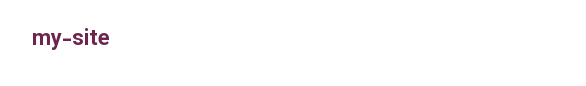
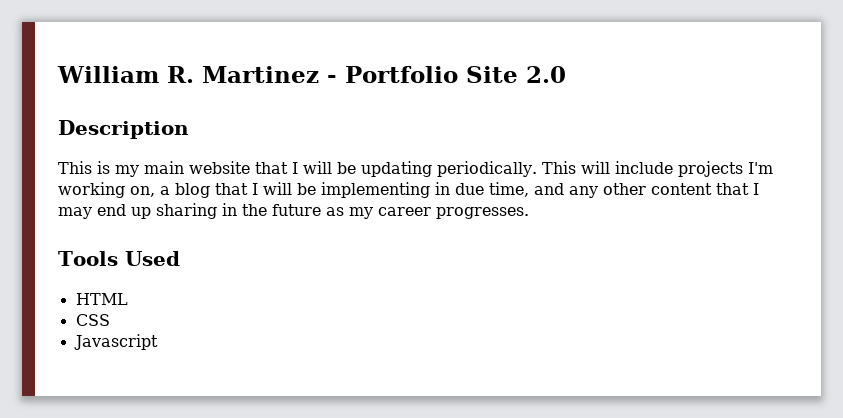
- my-site
+ William R. Martinez - Portfolio Site 2.0
+ Description
+ This is my main website that I will be updating periodically. This will include projects I'm working on, a blog that I will be implementing in due time, and any other content that I may end up sharing in the future as my career progresses.
+ Tools Used
+ HTML
+ CSS
+ Javascript

